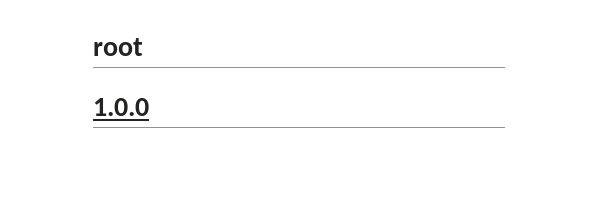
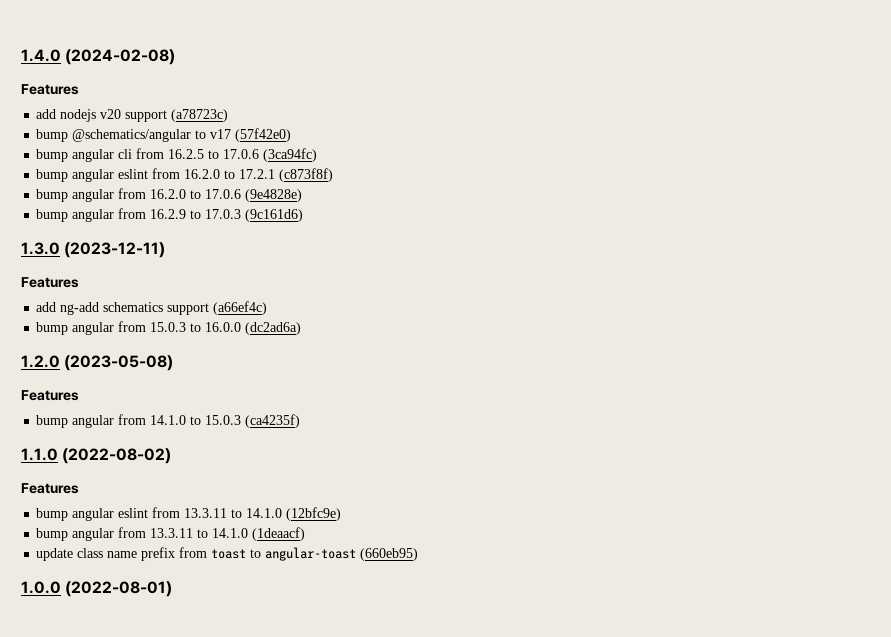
- root
+ 1.4.0 (2024-02-08)
+ Features
+ add nodejs v20 support (a78723c)
+ bump @schematics/angular to v17 (57f42e0)
+ bump angular cli from 16.2.5 to 17.0.6 (3ca94fc)
+ bump angular eslint from 16.2.0 to 17.2.1 (c873f8f)
+ bump angular from 16.2.0 to 17.0.6 (9e4828e)
+ bump angular from 16.2.9 to 17.0.3 (9c161d6)
+ 1.3.0 (2023-12-11)
+ Features
+ add ng-add schematics support (a66ef4c)
+ bump angular from 15.0.3 to 16.0.0 (dc2ad6a)
+ 1.2.0 (2023-05-08)
+ Features
+ bump angular from 14.1.0 to 15.0.3 (ca4235f)
+ 1.1.0 (2022-08-02)
+ Features
+ bump angular eslint from 13.3.11 to 14.1.0 (12bfc9e)
+ bump angular from 13.3.11 to 14.1.0 (1deaacf)
+ update class name prefix from toast to angular-toast (660eb95)
- 1.0.0
+ 1.0.0 (2022-08-01)

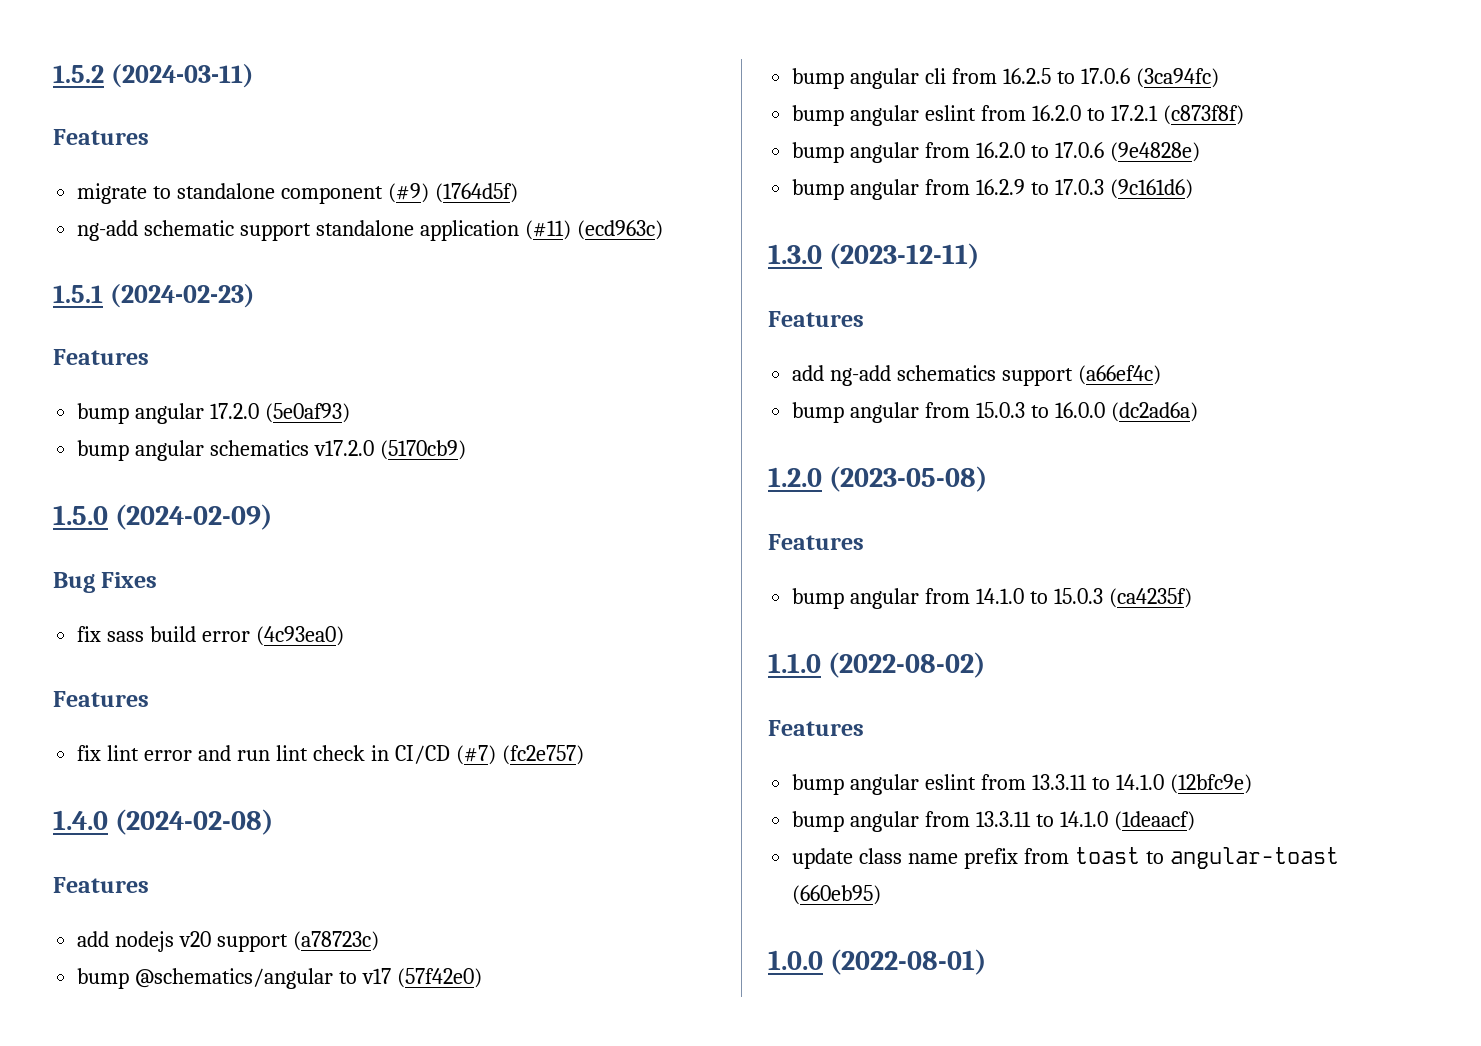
+ 1.5.2 (2024-03-11)
+ Features
+ migrate to standalone component (#9) (1764d5f)
+ ng-add schematic support standalone application (#11) (ecd963c)
+ 1.5.1 (2024-02-23)
+ Features
+ bump angular 17.2.0 (5e0af93)
+ bump angular schematics v17.2.0 (5170cb9)
+ 1.5.0 (2024-02-09)
+ Bug Fixes
+ fix sass build error (4c93ea0)
+ Features
+ fix lint error and run lint check in CI/CD (#7) (fc2e757)

